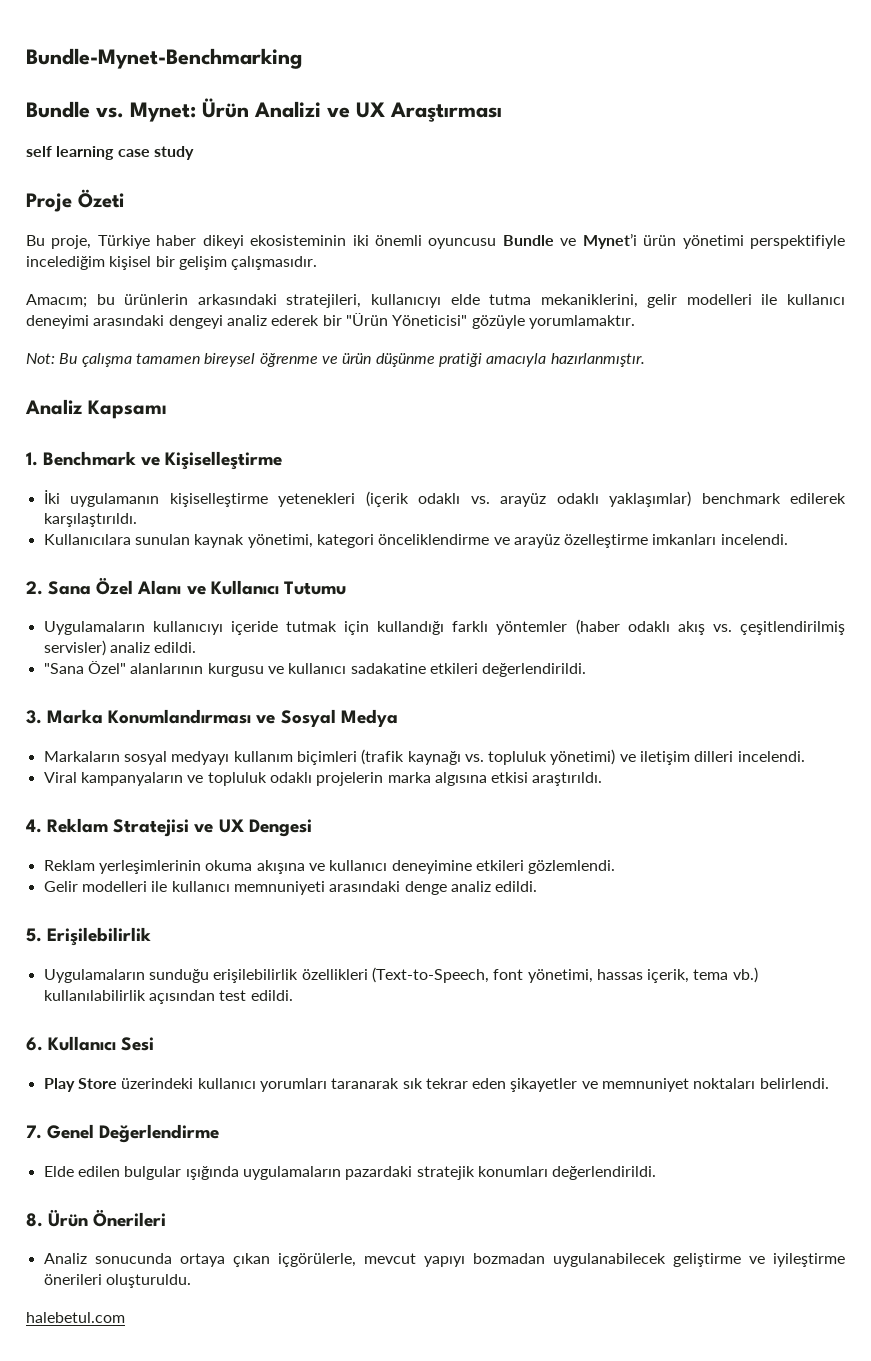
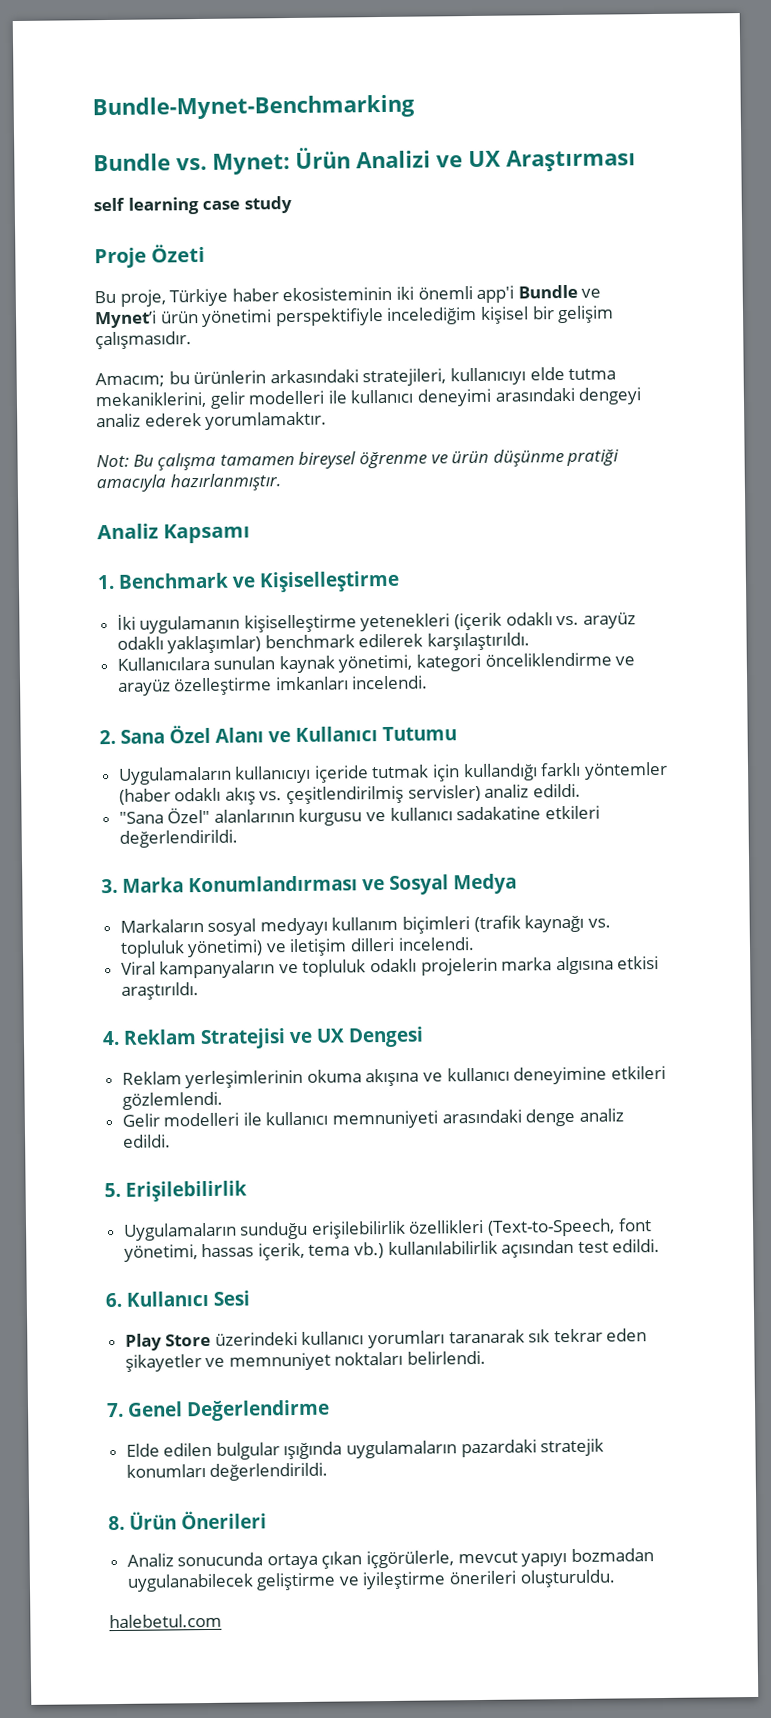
- Bu proje, Türkiye haber dikeyi ekosisteminin iki önemli oyuncusu Bundle ve Mynet’i ürün yönetimi perspektifiyle incelediğim kişisel bir gelişim çalışmasıdır.
+ Bu proje, Türkiye haber ekosisteminin iki önemli app'i Bundle ve Mynet’i ürün yönetimi perspektifiyle incelediğim kişisel bir gelişim çalışmasıdır.
- Amacım; bu ürünlerin arkasındaki stratejileri, kullanıcıyı elde tutma mekaniklerini, gelir modelleri ile kullanıcı deneyimi arasındaki dengeyi analiz ederek bir "Ürün Yöneticisi" gözüyle yorumlamaktır.
+ Amacım; bu ürünlerin arkasındaki stratejileri, kullanıcıyı elde tutma mekaniklerini, gelir modelleri ile kullanıcı deneyimi arasındaki dengeyi analiz ederek yorumlamaktır.

